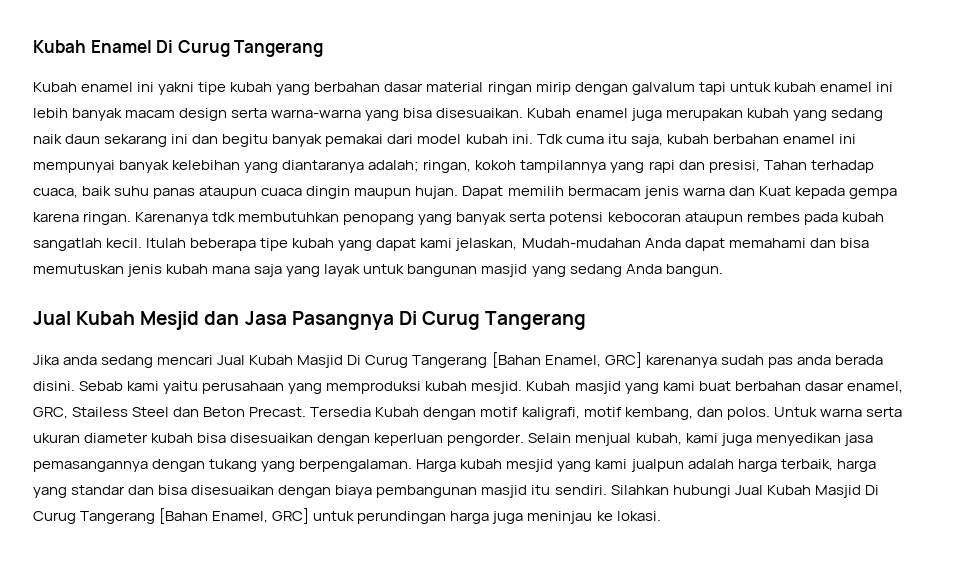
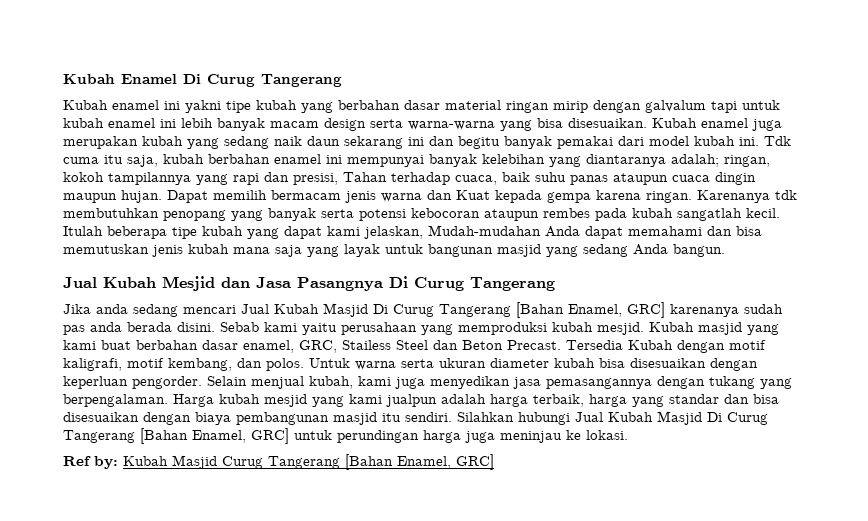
+ Ref by: Kubah Masjid Curug Tangerang [Bahan Enamel, GRC]

